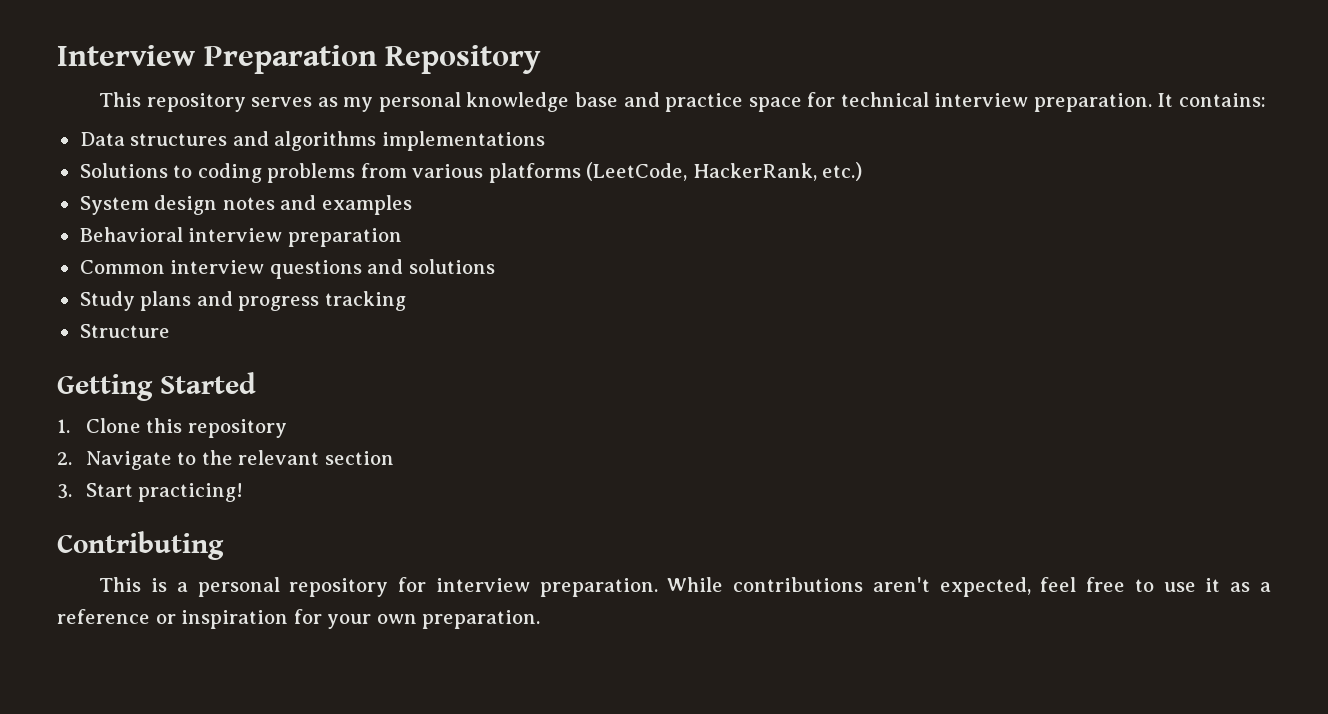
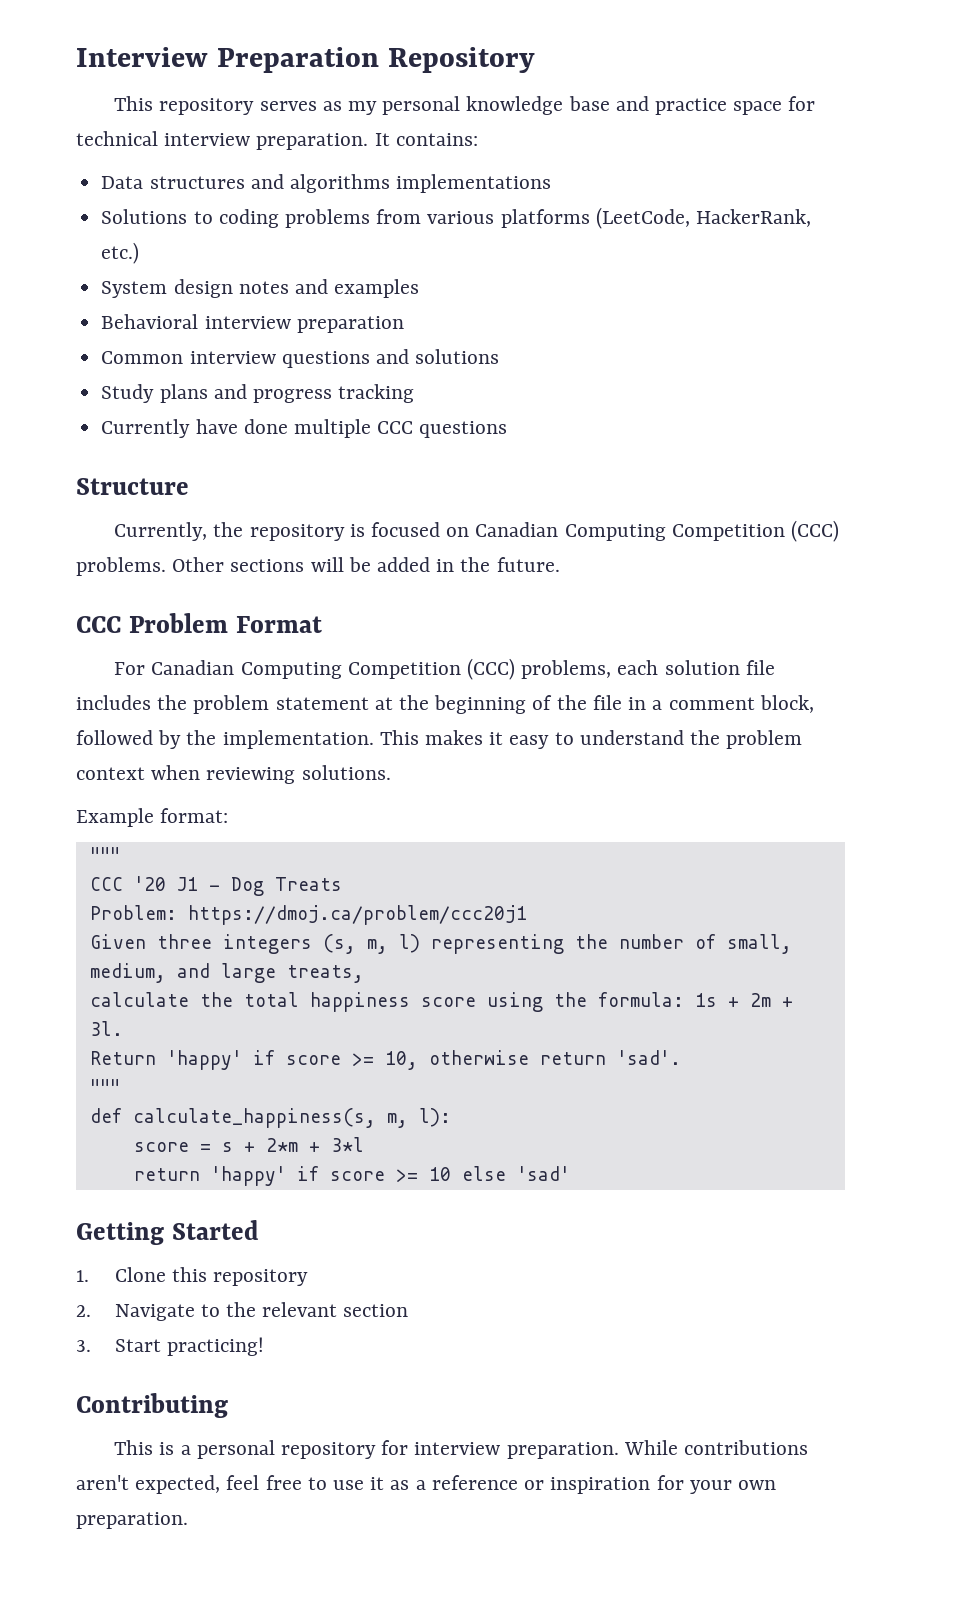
+ Currently have done multiple CCC questions
  Structure
+ Currently, the repository is focused on Canadian Computing Competition (CCC) problems. Other sections will be added in the future.
+ CCC Problem Format
+ For Canadian Computing Competition (CCC) problems, each solution file includes the problem statement at the beginning of the file in a comment block, followed by the implementation. This makes it easy to understand the problem context when reviewing solutions.
+ Example format:
+ """
+ CCC '20 J1 - Dog Treats
+ Problem: https://dmoj.ca/problem/ccc20j1
+ Given three integers (s, m, l) representing the number of small, medium, and large treats,
+ calculate the total happiness score using the formula: 1s + 2m + 3l.
+ Return 'happy' if score >= 10, otherwise return 'sad'.
+ """
+ def calculate_happiness(s, m, l):
+ score = s + 2*m + 3*l
+ return 'happy' if score >= 10 else 'sad'

